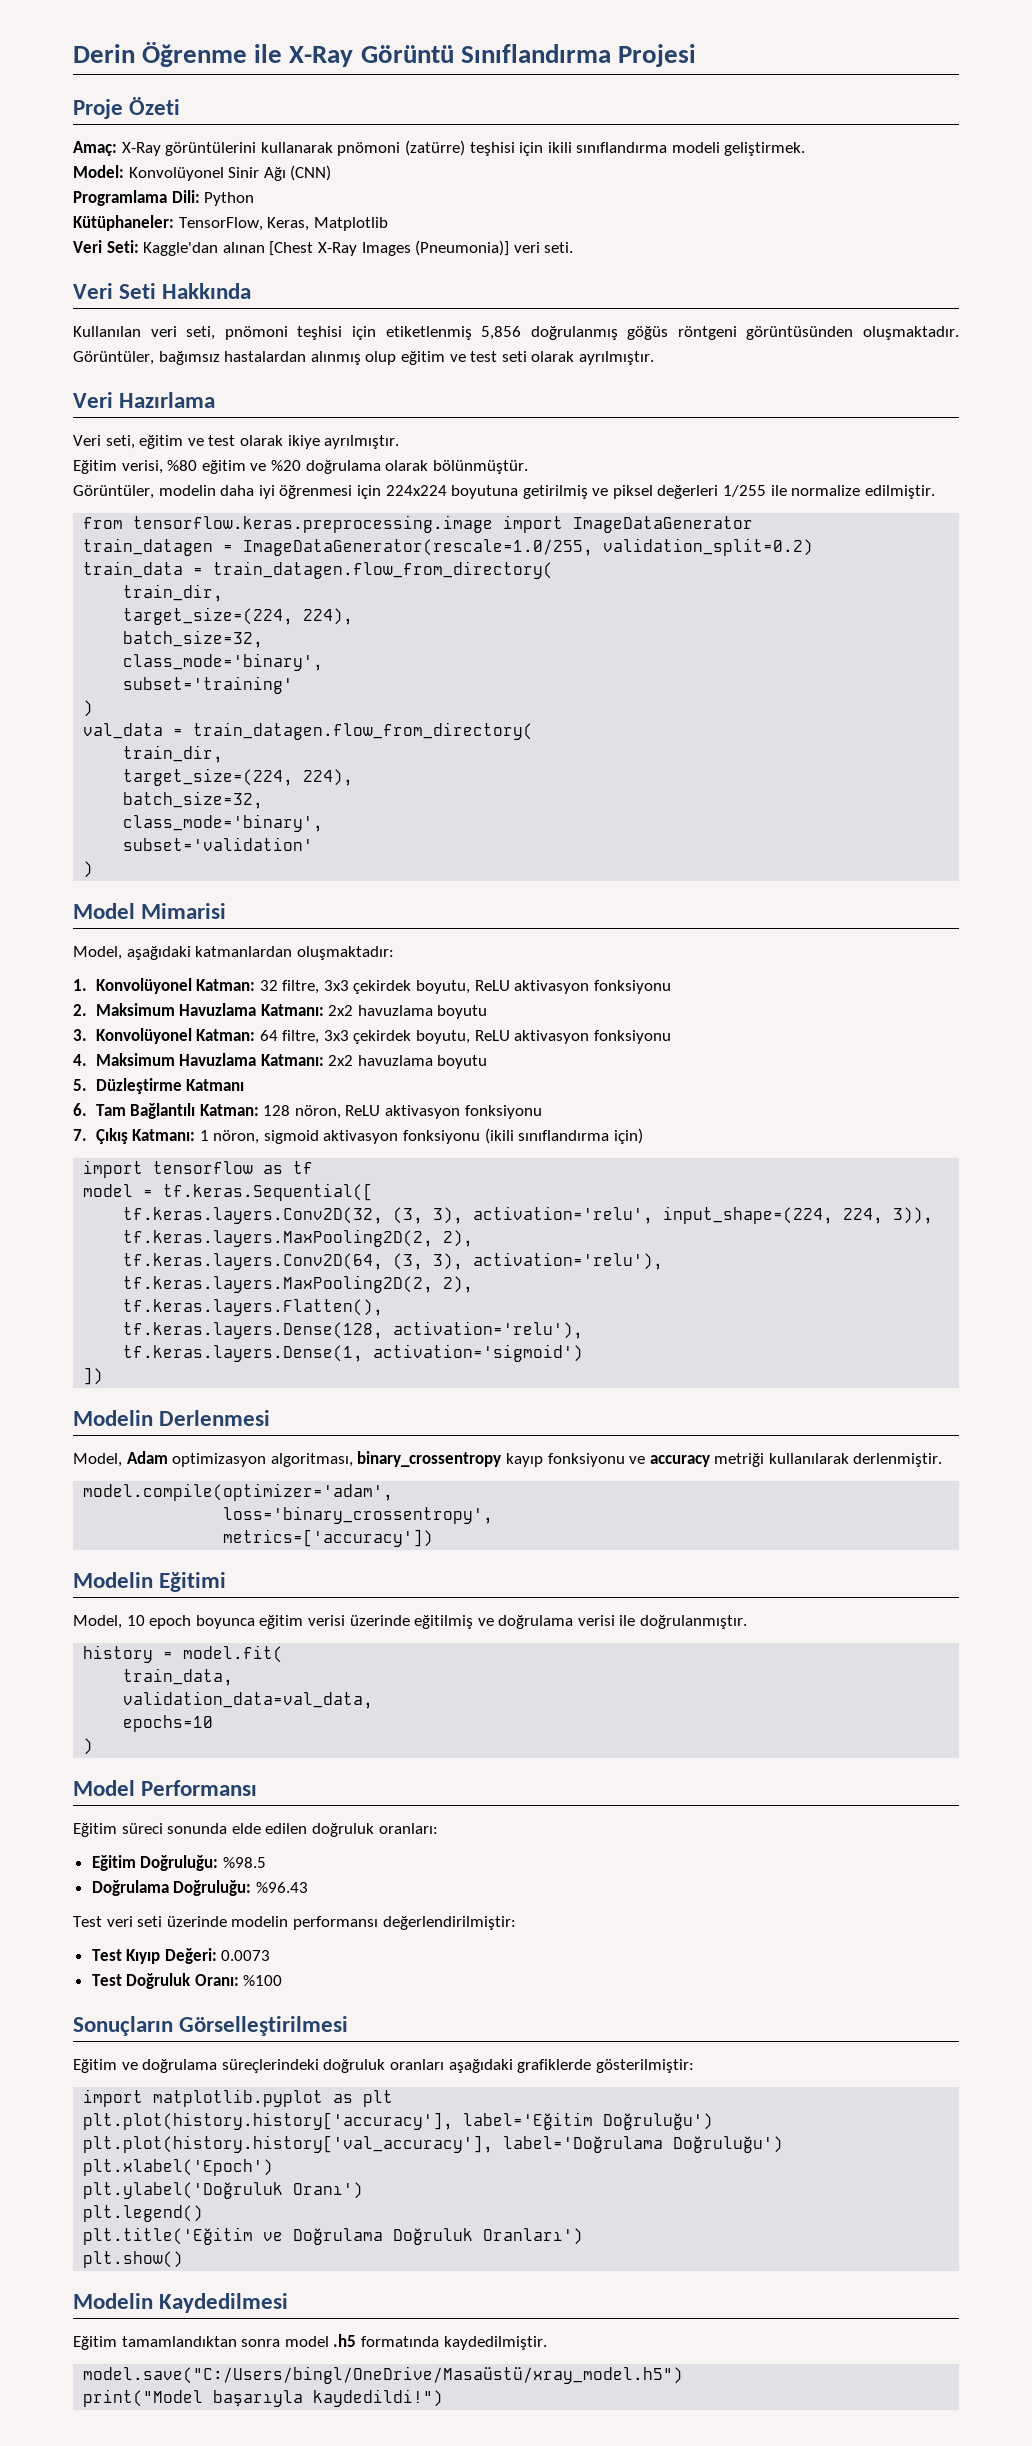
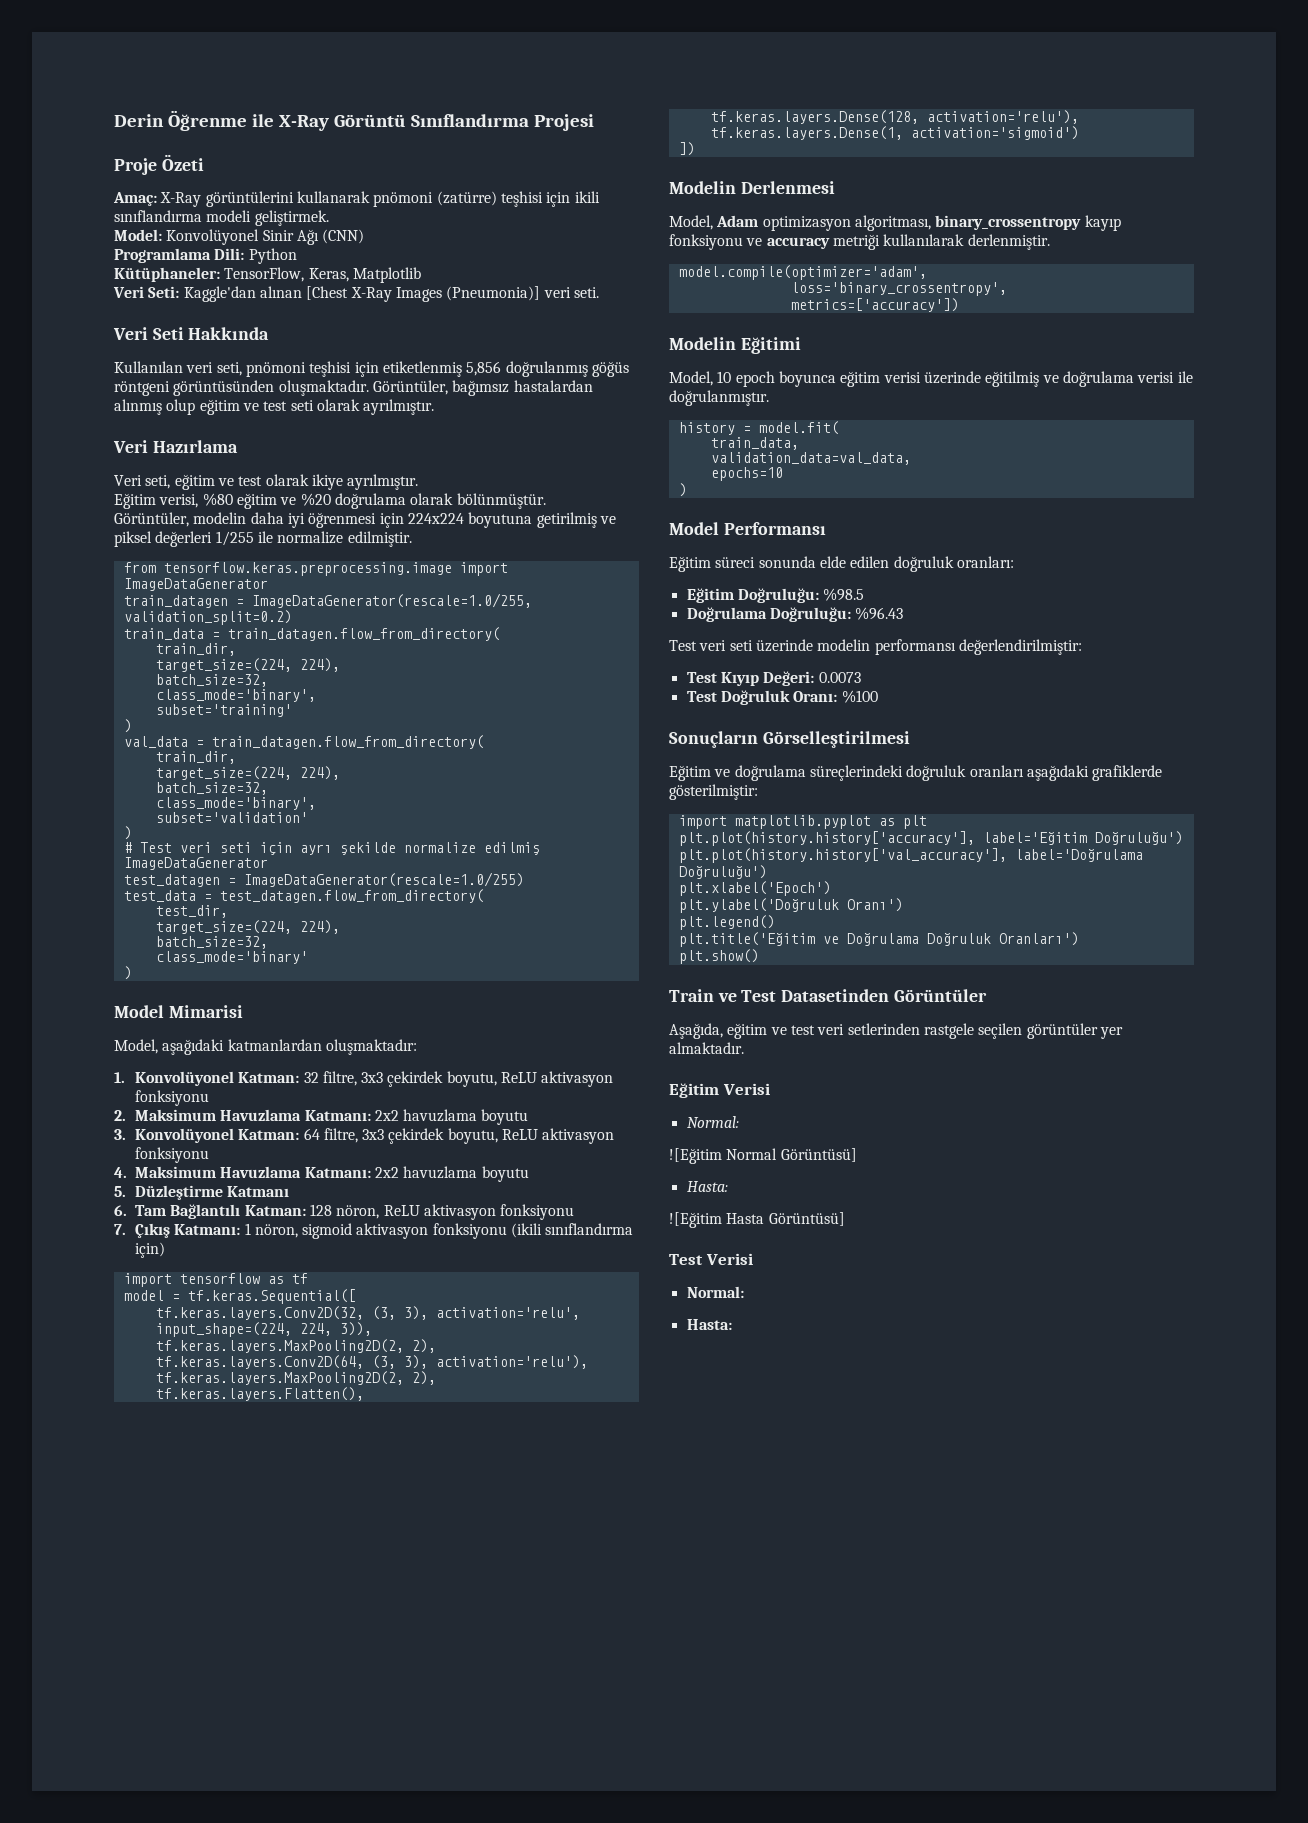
+ # Test veri seti için ayrı şekilde normalize edilmiş ImageDataGenerator
+ test_datagen = ImageDataGenerator(rescale=1.0/255)
+ test_data = test_datagen.flow_from_directory(
+ test_dir,
+ target_size=(224, 224),
+ batch_size=32,
+ class_mode='binary'
+ )
- Modelin Kaydedilmesi
- Eğitim tamamlandıktan sonra model .h5 formatında kaydedilmiştir.
- model.save("C:/Users/bingl/OneDrive/Masaüstü/xray_model.h5")
- print("Model başarıyla kaydedildi!")
+ Train ve Test Datasetinden Görüntüler
+ Aşağıda, eğitim ve test veri setlerinden rastgele seçilen görüntüler yer almaktadır.
+ Eğitim Verisi
+ Normal:
+ ![Eğitim Normal Görüntüsü]
+ Hasta:
+ ![Eğitim Hasta Görüntüsü]
+ Test Verisi
+ Normal:
+ Hasta:

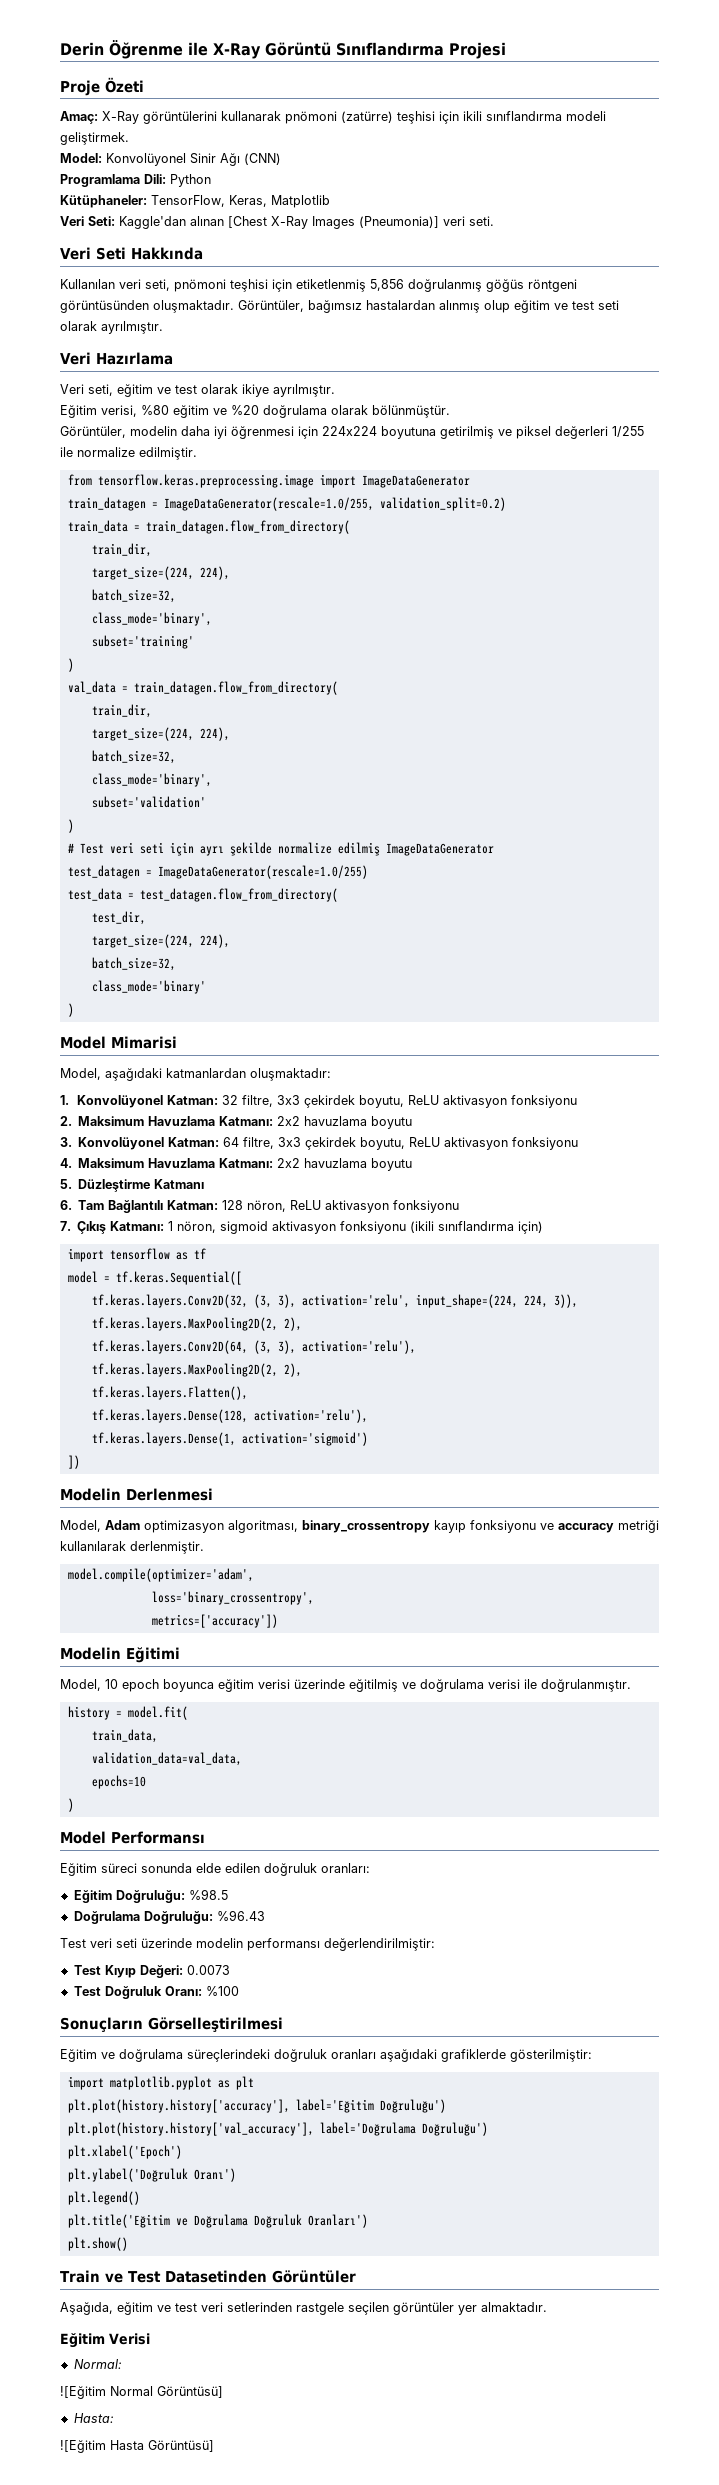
- Test Verisi
- Normal:
- Hasta:

